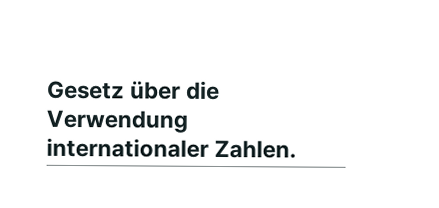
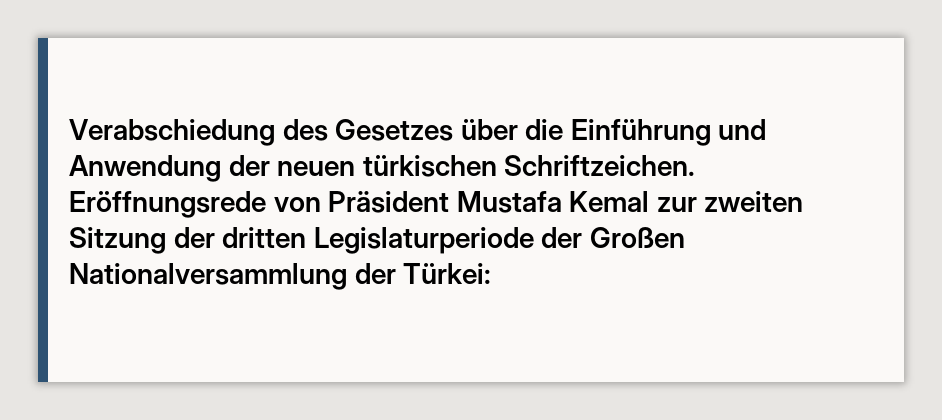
- Gesetz über die Verwendung internationaler Zahlen.
+ Verabschiedung des Gesetzes über die Einführung und Anwendung der neuen türkischen Schriftzeichen. Eröffnungsrede von Präsident Mustafa Kemal zur zweiten Sitzung der dritten Legislaturperiode der Großen Nationalversammlung der Türkei:

